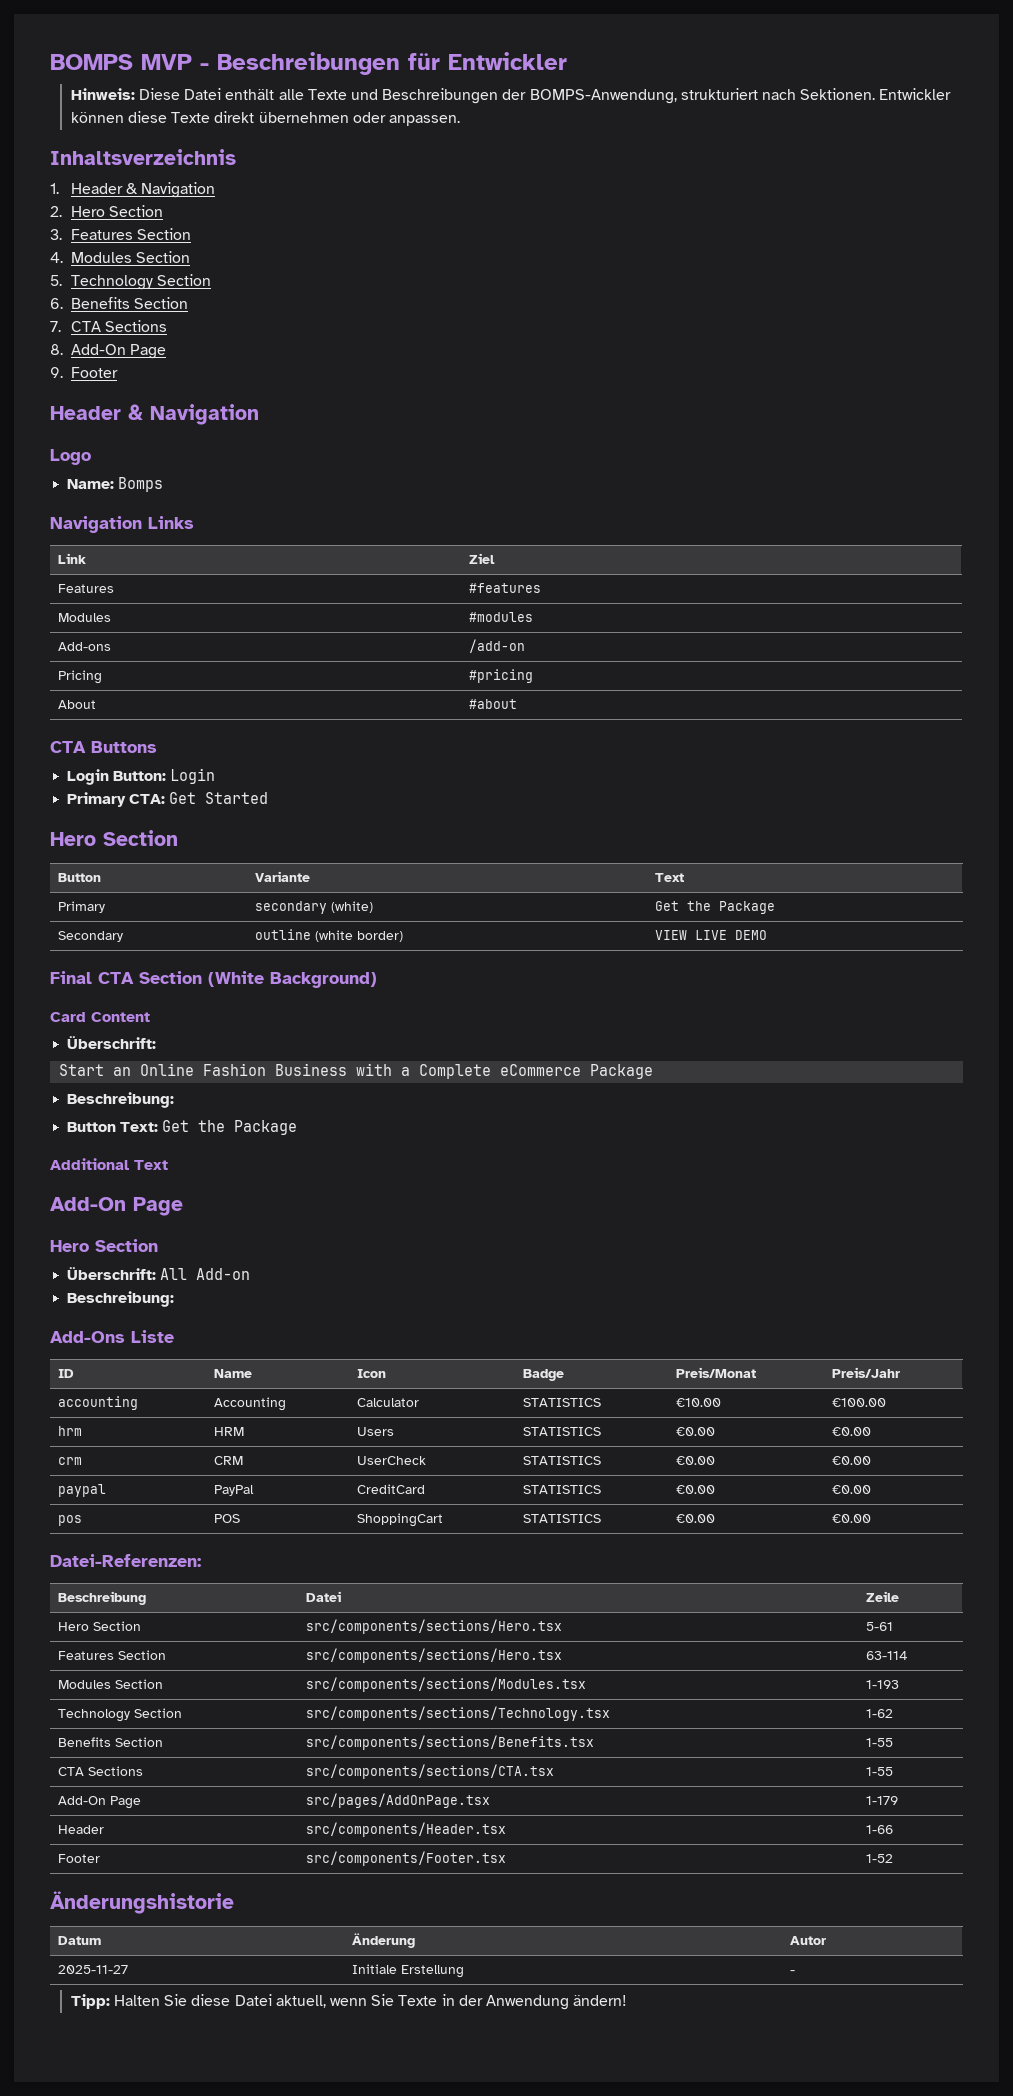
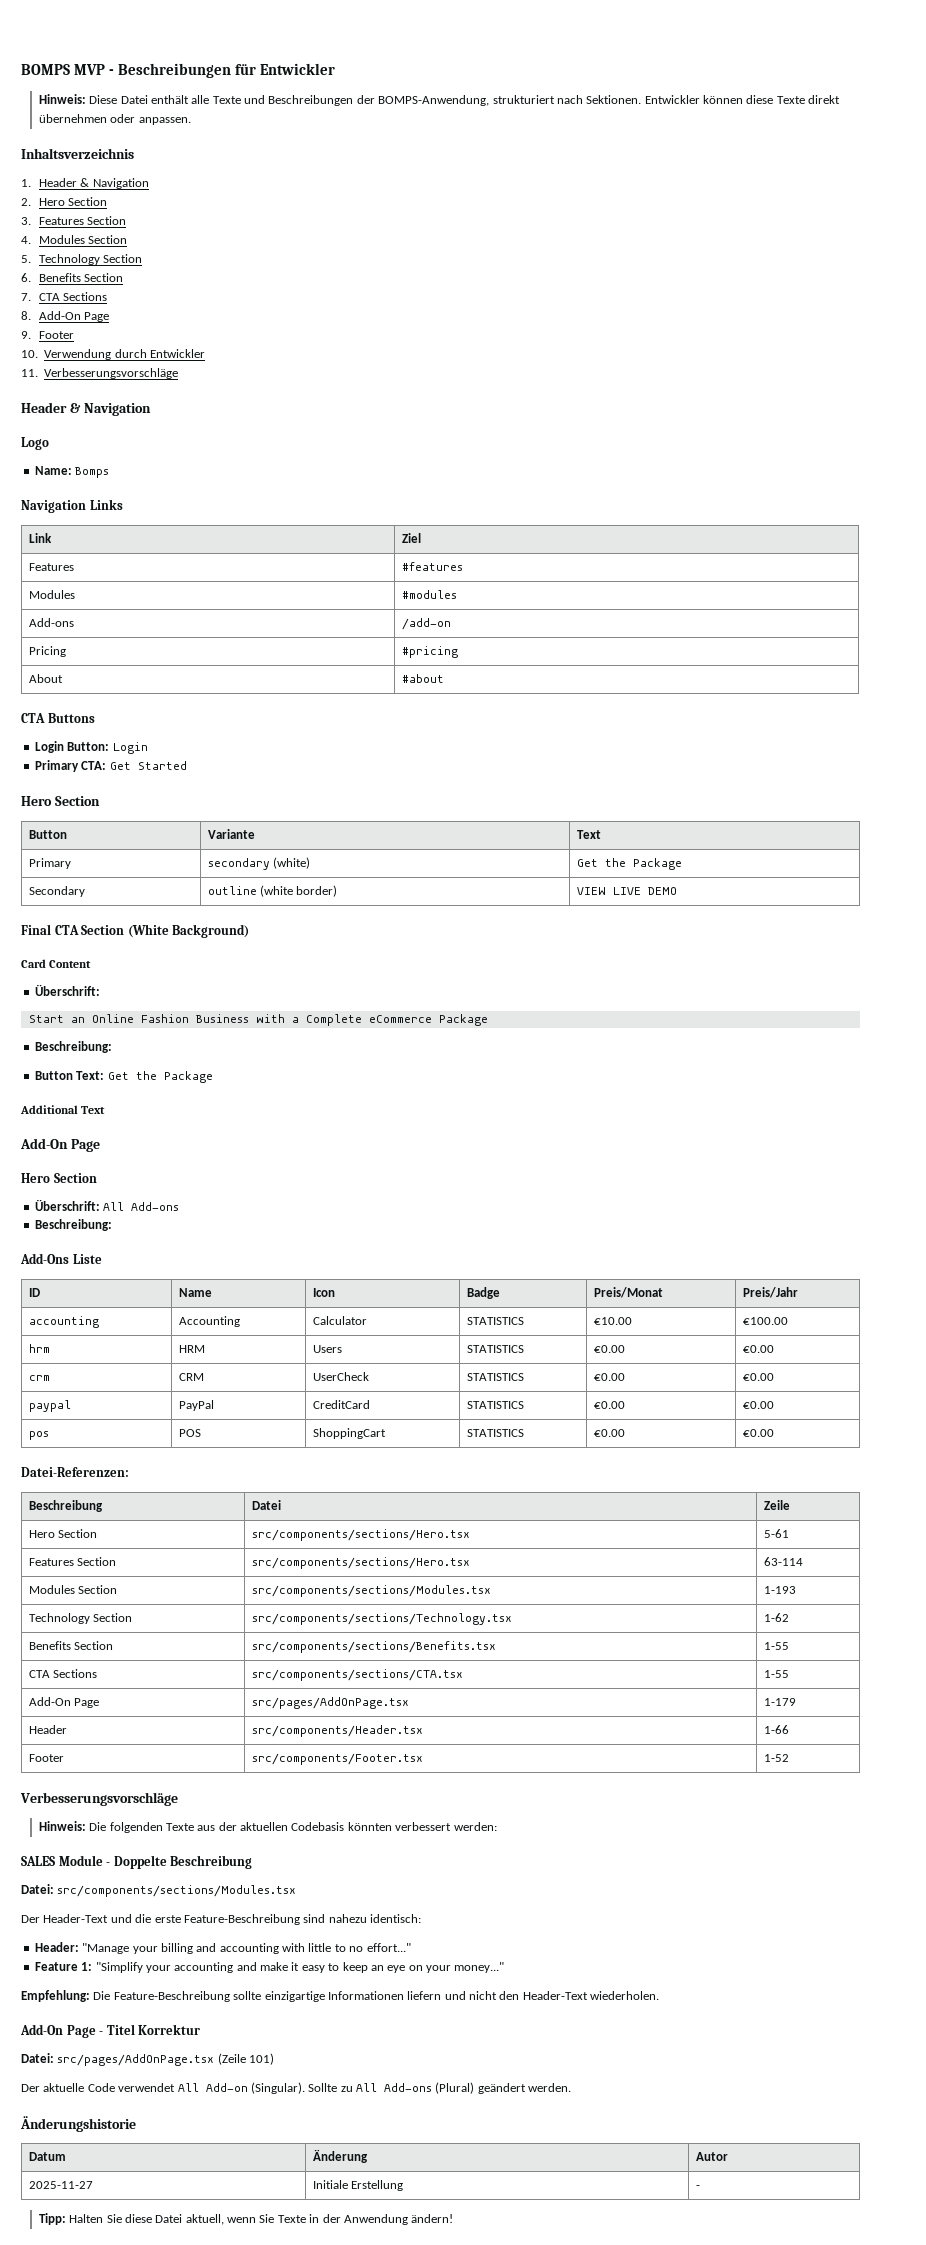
+ 10. Verwendung durch Entwickler
+ 11. Verbesserungsvorschläge
- Überschrift: All Add-on
+ Überschrift: All Add-ons
  Footer | src/components/Footer.tsx | 1-52
+ Verbesserungsvorschläge
+ Hinweis: Die folgenden Texte aus der aktuellen Codebasis könnten verbessert werden:
+ SALES Module - Doppelte Beschreibung
+ Datei: src/components/sections/Modules.tsx
+ Der Header-Text und die erste Feature-Beschreibung sind nahezu identisch:
+ Header: "Manage your billing and accounting with little to no effort..."
+ Feature 1: "Simplify your accounting and make it easy to keep an eye on your money..."
+ Empfehlung: Die Feature-Beschreibung sollte einzigartige Informationen liefern und nicht den Header-Text wiederholen.
+ Add-On Page - Titel Korrektur
+ Datei: src/pages/AddOnPage.tsx (Zeile 101)
+ Der aktuelle Code verwendet All Add-on (Singular). Sollte zu All Add-ons (Plural) geändert werden.

